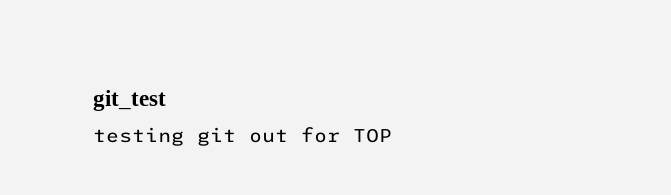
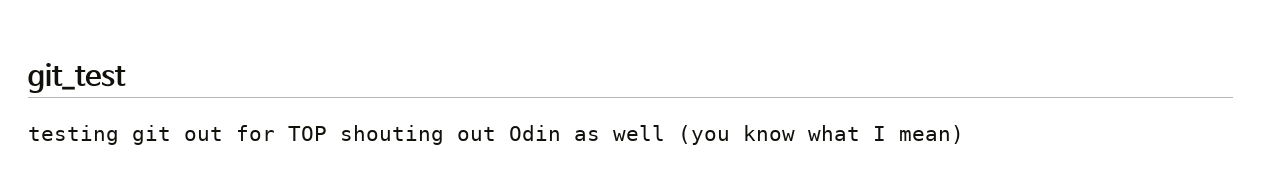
- testing git out for TOP
+ testing git out for TOP shouting out Odin as well (you know what I mean)

